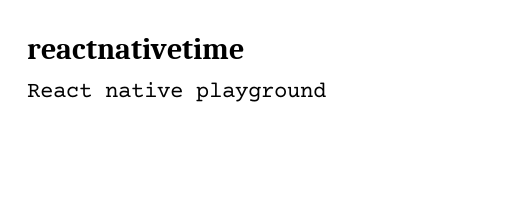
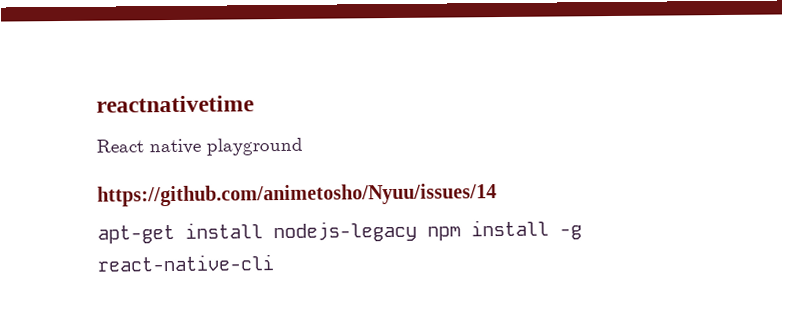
+ https://github.com/animetosho/Nyuu/issues/14
+ apt-get install nodejs-legacy npm install -g react-native-cli

